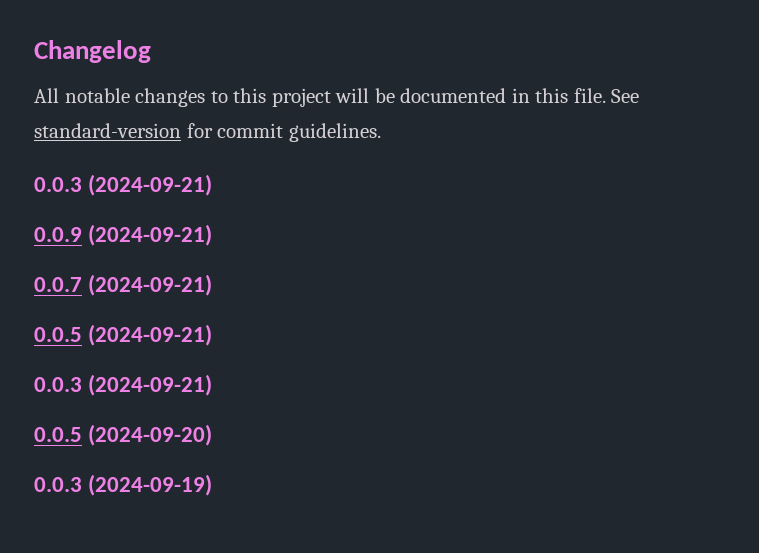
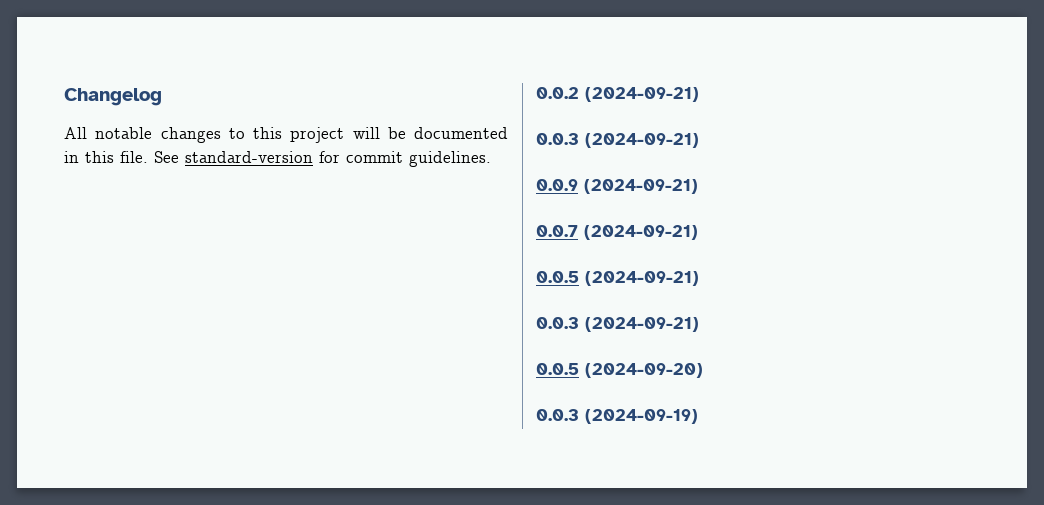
+ 0.0.2 (2024-09-21)

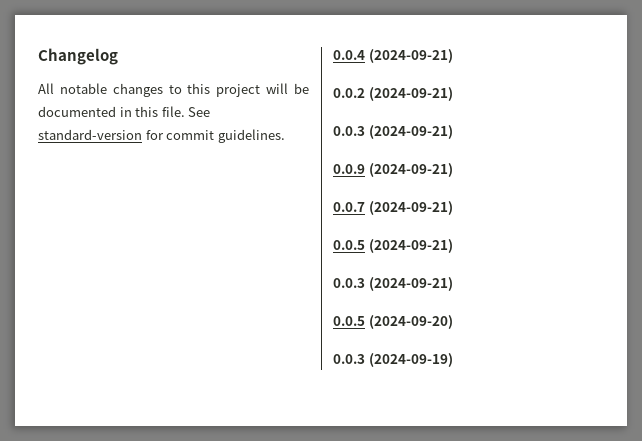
+ 0.0.4 (2024-09-21)

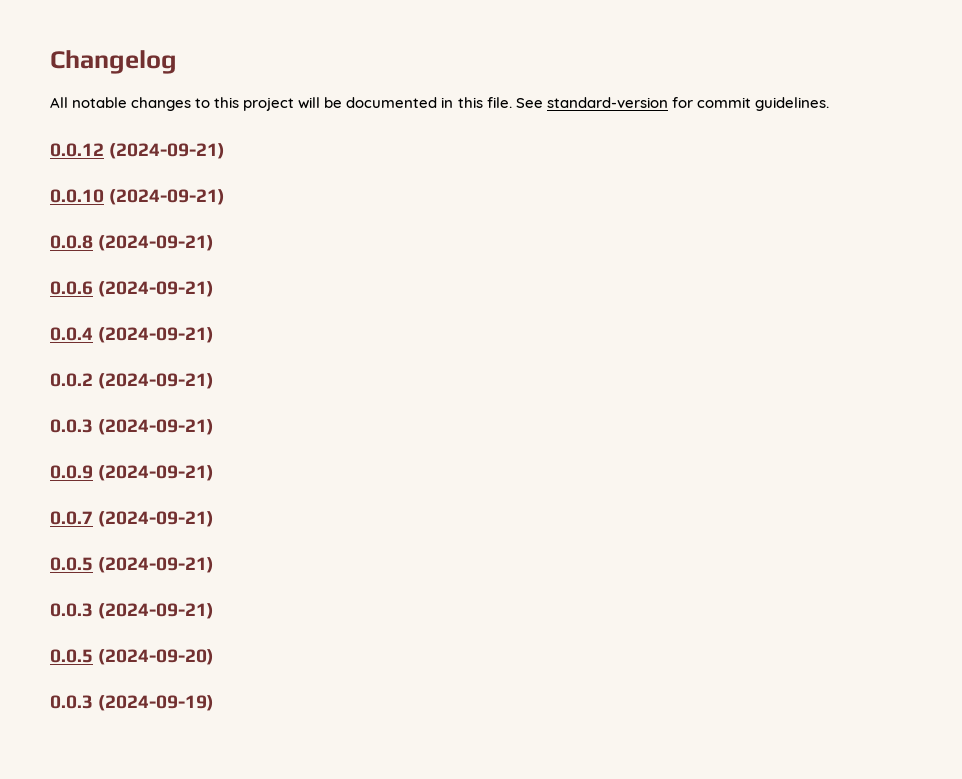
+ 0.0.12 (2024-09-21)
+ 0.0.10 (2024-09-21)
+ 0.0.8 (2024-09-21)
+ 0.0.6 (2024-09-21)

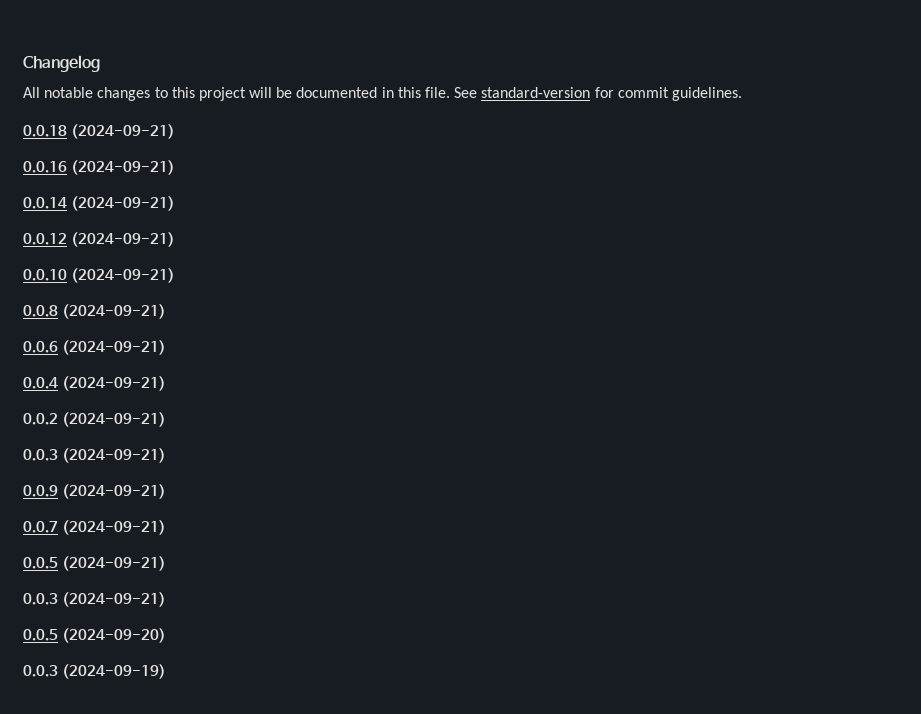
+ 0.0.18 (2024-09-21)
+ 0.0.16 (2024-09-21)
+ 0.0.14 (2024-09-21)

